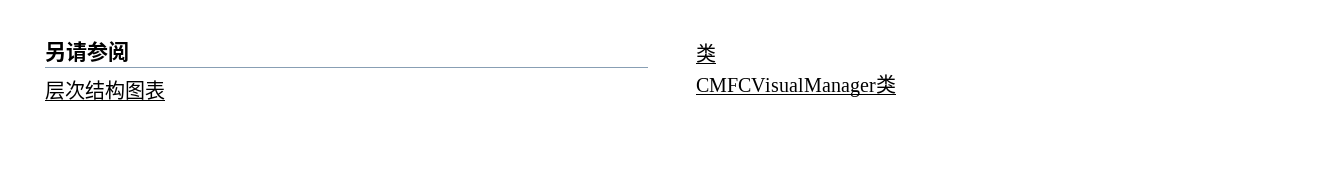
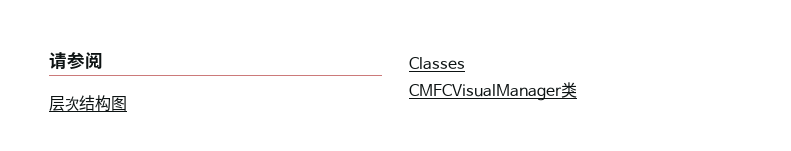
- 另请参阅
+ 请参阅
- 层次结构图表
- 类
+ 层次结构图
+ Classes

